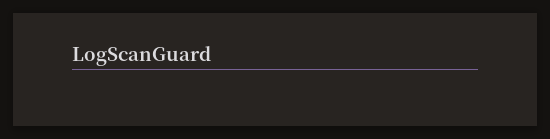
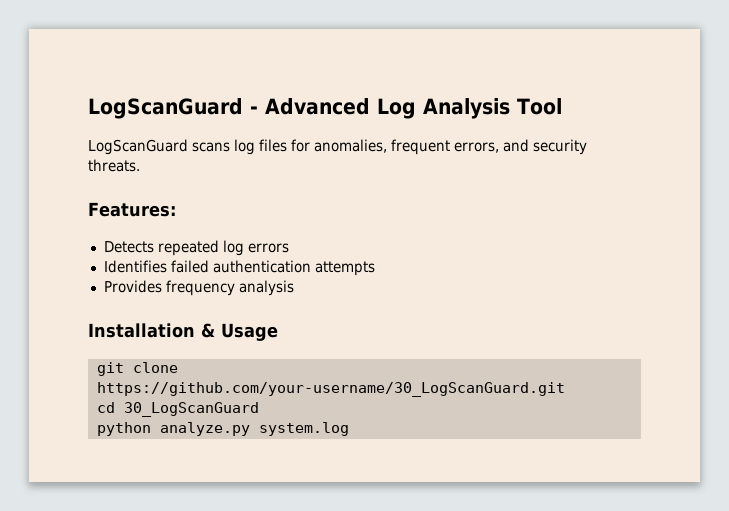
- LogScanGuard
+ LogScanGuard - Advanced Log Analysis Tool
+ LogScanGuard scans log files for anomalies, frequent errors, and security threats.
+ Features:
+ Detects repeated log errors
+ Identifies failed authentication attempts
+ Provides frequency analysis
+ Installation & Usage
+ git clone https://github.com/your-username/30_LogScanGuard.git
+ cd 30_LogScanGuard
+ python analyze.py system.log

